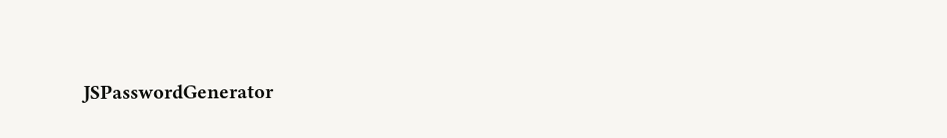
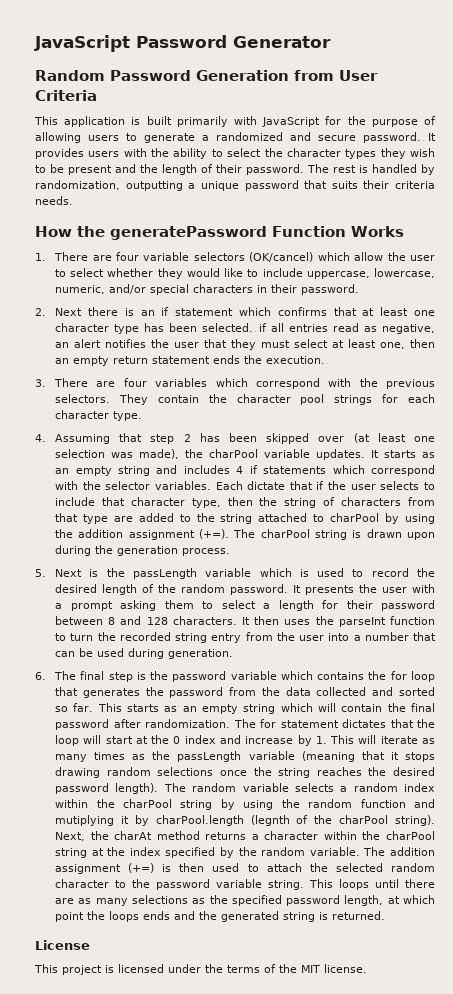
- JSPasswordGenerator
+ JavaScript Password Generator
+ Random Password Generation from User Criteria
+ This application is built primarily with JavaScript for the purpose of allowing users to generate a randomized and secure password. It provides users with the ability to select the character types they wish to be present and the length of their password. The rest is handled by randomization, outputting a unique password that suits their criteria needs.
+ How the generatePassword Function Works
+ 1. There are four variable selectors (OK/cancel) which allow the user to select whether they would like to include uppercase, lowercase, numeric, and/or special characters in their password.
+ 2. Next there is an if statement which confirms that at least one character type has been selected. if all entries read as negative, an alert notifies the user that they must select at least one, then an empty return statement ends the execution.
+ 3. There are four variables which correspond with the previous selectors. They contain the character pool strings for each character type.
+ 4. Assuming that step 2 has been skipped over (at least one selection was made), the charPool variable updates. It starts as an empty string and includes 4 if statements which correspond with the selector variables. Each dictate that if the user selects to include that character type, then the string of characters from that type are added to the string attached to charPool by using the addition assignment (+=). The charPool string is drawn upon during the generation process.
+ 5. Next is the passLength variable which is used to record the desired length of the random password. It presents the user with a prompt asking them to select a length for their password between 8 and 128 characters. It then uses the parseInt function to turn the recorded string entry from the user into a number that can be used during generation.
+ 6. The final step is the password variable which contains the for loop that generates the password from the data collected and sorted so far. This starts as an empty string which will contain the final password after randomization. The for statement dictates that the loop will start at the 0 index and increase by 1. This will iterate as many times as the passLength variable (meaning that it stops drawing random selections once the string reaches the desired password length). The random variable selects a random index within the charPool string by using the random function and mutiplying it by charPool.length (legnth of the charPool string). Next, the charAt method returns a character within the charPool string at the index specified by the random variable. The addition assignment (+=) is then used to attach the selected random character to the password variable string. This loops until there are as many selections as the specified password length, at which point the loops ends and the generated string is returned.
+ License
+ This project is licensed under the terms of the MIT license.

